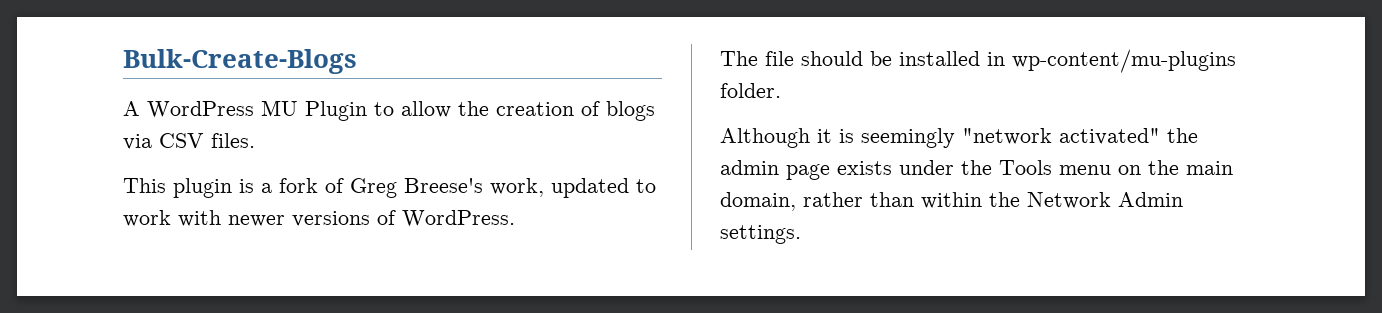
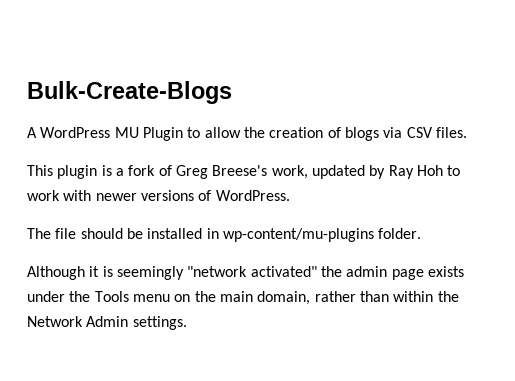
- This plugin is a fork of Greg Breese's work, updated to work with newer versions of WordPress.
+ This plugin is a fork of Greg Breese's work, updated by Ray Hoh to work with newer versions of WordPress.

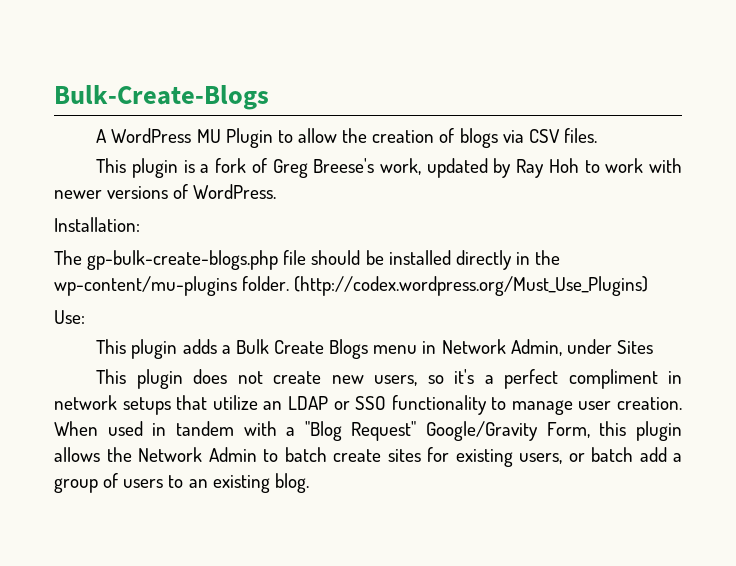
+ Installation:
- The file should be installed in wp-content/mu-plugins folder.
- Although it is seemingly "network activated" the admin page exists under the Tools menu on the main domain, rather than within the Network Admin settings.
+ The gp-bulk-create-blogs.php file should be installed directly in the wp-content/mu-plugins folder. (http://codex.wordpress.org/Must_Use_Plugins)
+ Use:
+ This plugin adds a Bulk Create Blogs menu in Network Admin, under Sites
+ This plugin does not create new users, so it's a perfect compliment in network setups that utilize an LDAP or SSO functionality to manage user creation. When used in tandem with a "Blog Request" Google/Gravity Form, this plugin allows the Network Admin to batch create sites for existing users, or batch add a group of users to an existing blog.

